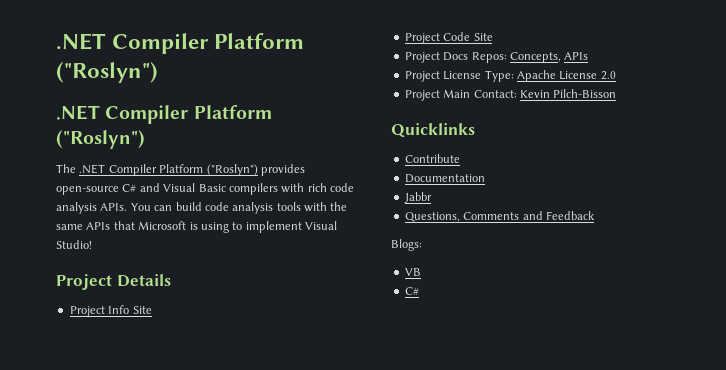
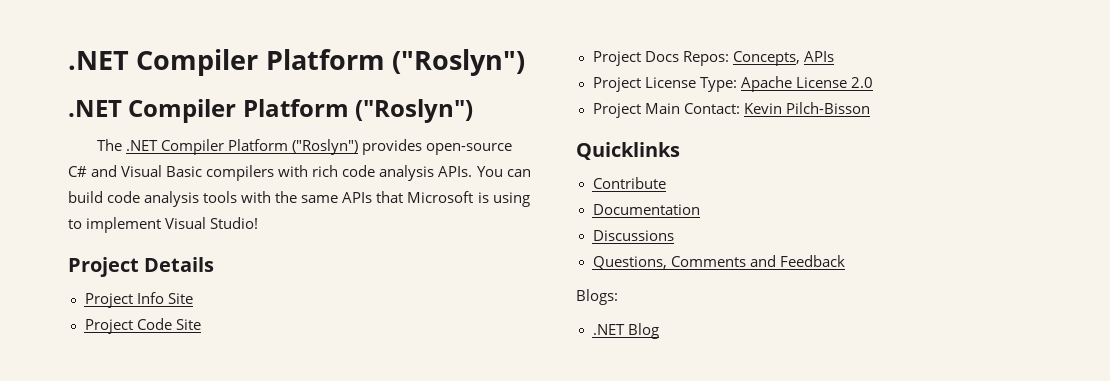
- Jabbr
+ Discussions
- VB
- C#
+ .NET Blog

